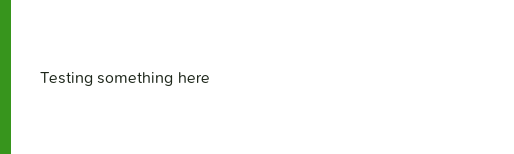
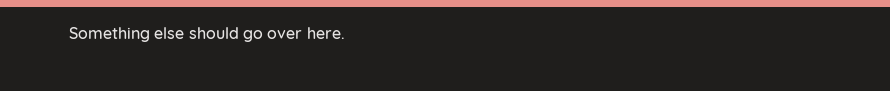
- Testing something here
+ Something else should go over here.

